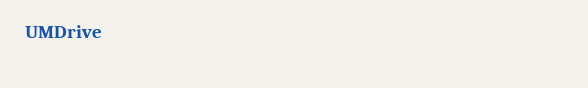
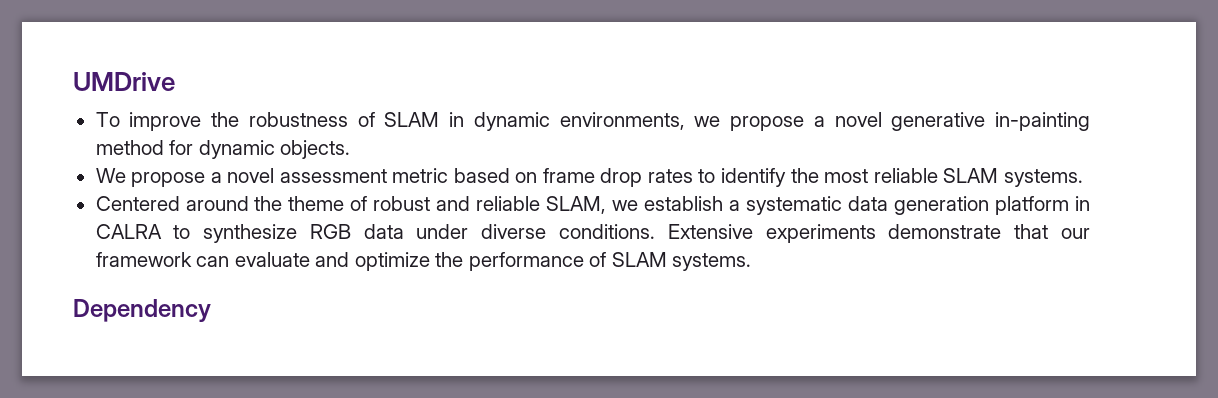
+ To improve the robustness of SLAM in dynamic environments, we propose a novel generative in-painting method for dynamic objects.
+ We propose a novel assessment metric based on frame drop rates to identify the most reliable SLAM systems.
+ Centered around the theme of robust and reliable SLAM, we establish a systematic data generation platform in CALRA to synthesize RGB data under diverse conditions. Extensive experiments demonstrate that our framework can evaluate and optimize the performance of SLAM systems.
+ Dependency

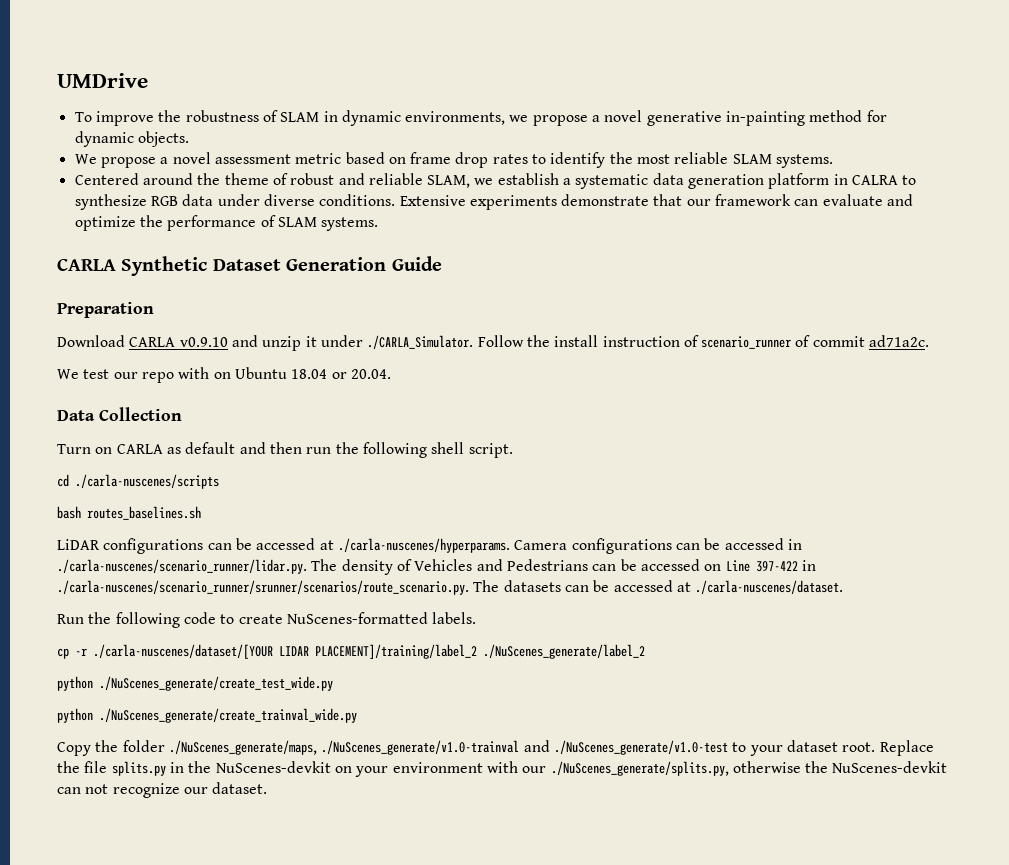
- Dependency
+ CARLA Synthetic Dataset Generation Guide
+ Preparation
+ Download CARLA v0.9.10 and unzip it under ./CARLA_Simulator. Follow the install instruction of scenario_runner of commit ad71a2c.
+ We test our repo with on Ubuntu 18.04 or 20.04.
+ Data Collection
+ Turn on CARLA as default and then run the following shell script.
+ cd ./carla-nuscenes/scripts
+ bash routes_baselines.sh
+ LiDAR configurations can be accessed at ./carla-nuscenes/hyperparams. Camera configurations can be accessed in ./carla-nuscenes/scenario_runner/lidar.py. The density of Vehicles and Pedestrians can be accessed on Line 397-422 in ./carla-nuscenes/scenario_runner/srunner/scenarios/route_scenario.py. The datasets can be accessed at ./carla-nuscenes/dataset.
+ Run the following code to create NuScenes-formatted labels.
+ cp -r ./carla-nuscenes/dataset/[YOUR LIDAR PLACEMENT]/training/label_2 ./NuScenes_generate/label_2
+ python ./NuScenes_generate/create_test_wide.py
+ python ./NuScenes_generate/create_trainval_wide.py
+ Copy the folder ./NuScenes_generate/maps, ./NuScenes_generate/v1.0-trainval and ./NuScenes_generate/v1.0-test to your dataset root. Replace the file splits.py in the NuScenes-devkit on your environment with our ./NuScenes_generate/splits.py, otherwise the NuScenes-devkit can not recognize our dataset.

